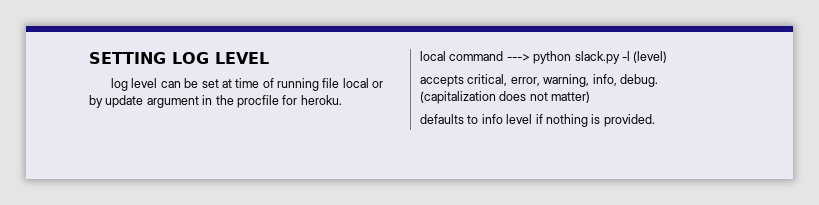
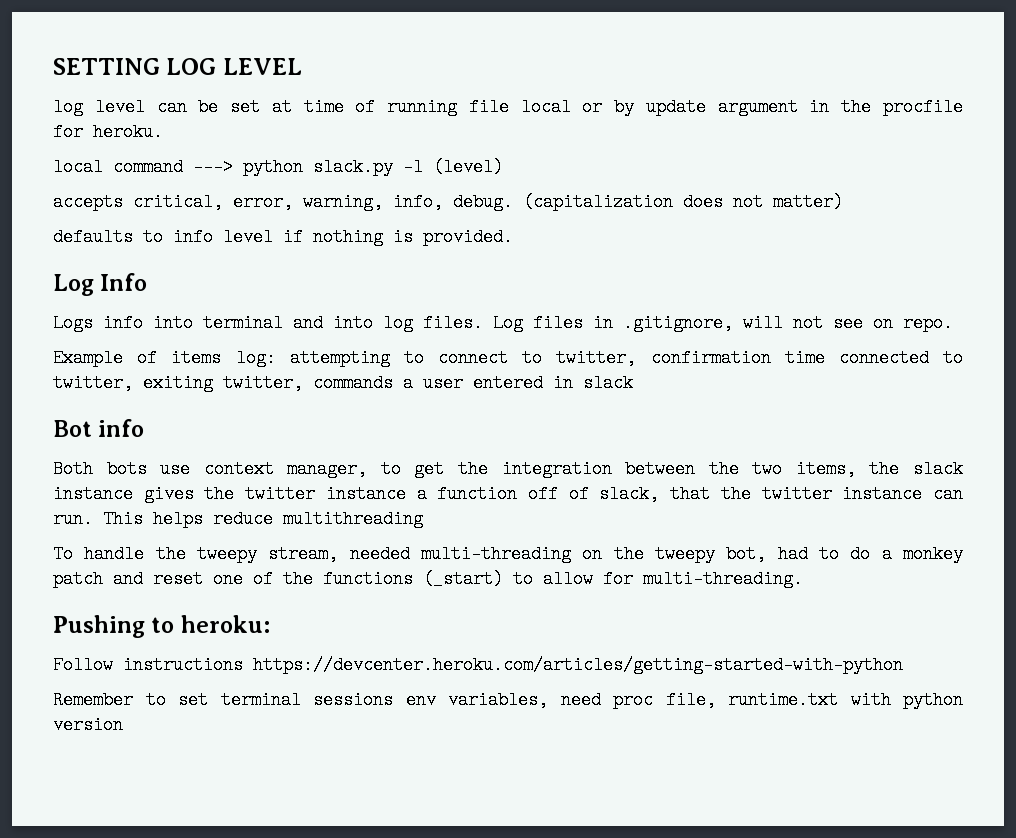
+ Log Info
+ Logs info into terminal and into log files. Log files in .gitignore, will not see on repo.
+ Example of items log: attempting to connect to twitter, confirmation time connected to twitter, exiting twitter, commands a user entered in slack
+ Bot info
+ Both bots use context manager, to get the integration between the two items, the slack instance gives the twitter instance a function off of slack, that the twitter instance can run. This helps reduce multithreading
+ To handle the tweepy stream, needed multi-threading on the tweepy bot, had to do a monkey patch and reset one of the functions (_start) to allow for multi-threading.
+ Pushing to heroku:
+ Follow instructions https://devcenter.heroku.com/articles/getting-started-with-python
+ Remember to set terminal sessions env variables, need proc file, runtime.txt with python version

